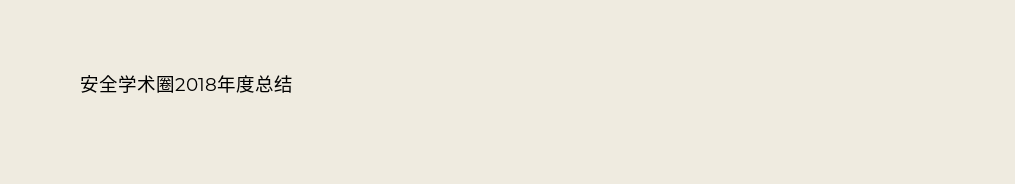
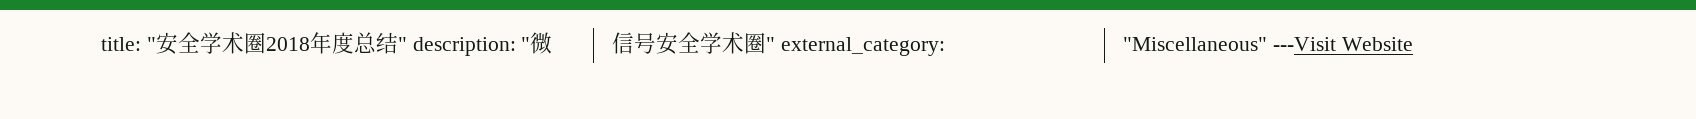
- 安全学术圈2018年度总结
+ title: "安全学术圈2018年度总结" description: "微信号安全学术圈" external_category: "Miscellaneous" ---Visit Website

